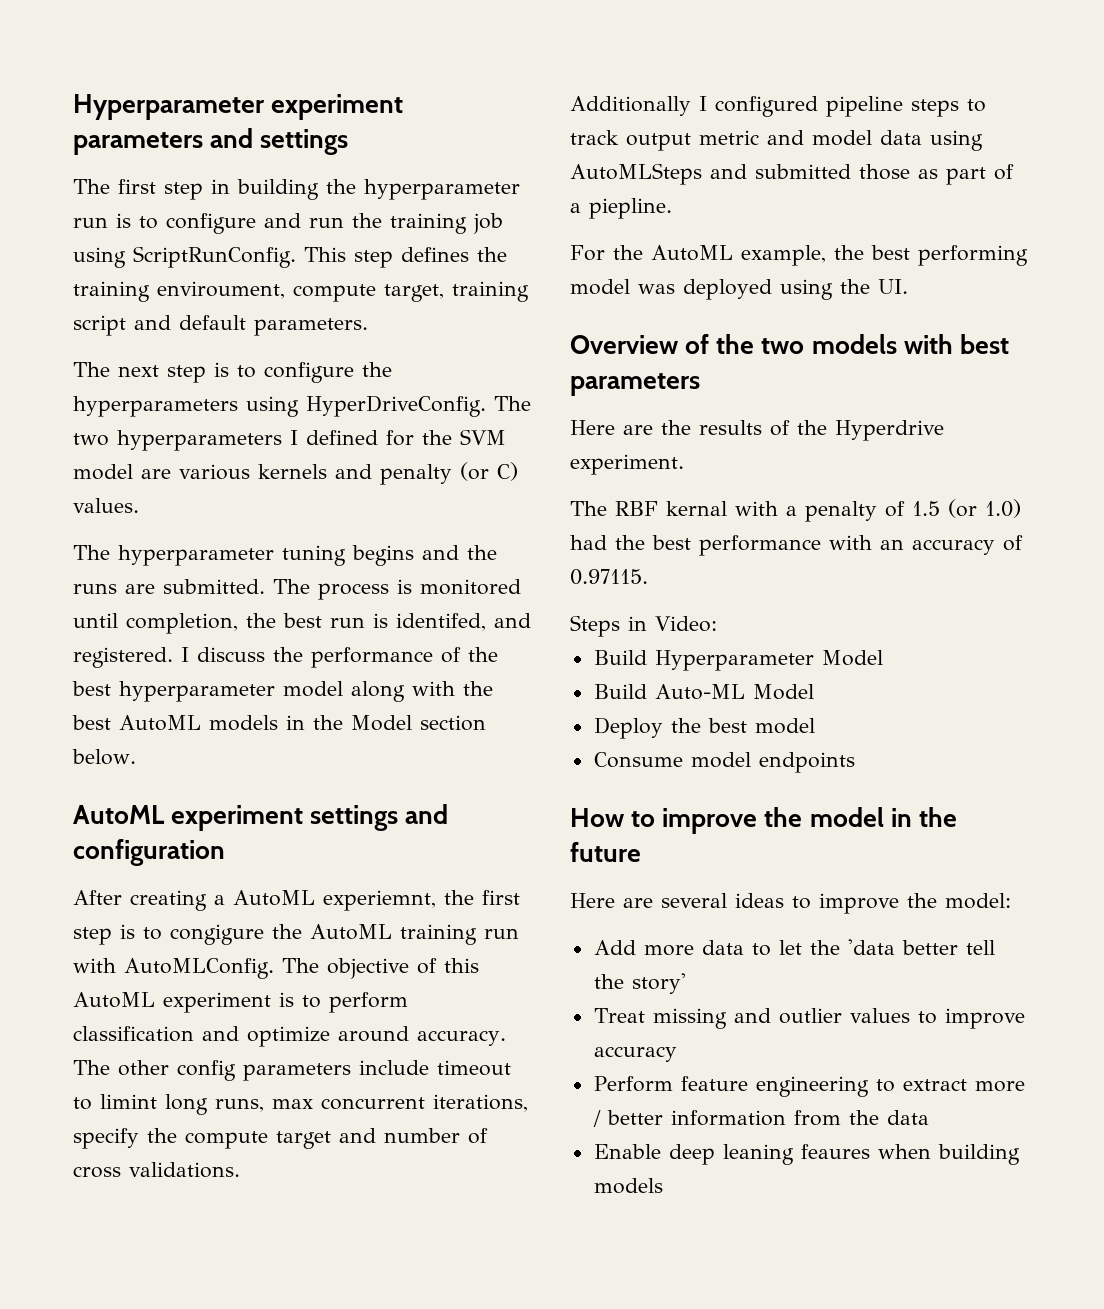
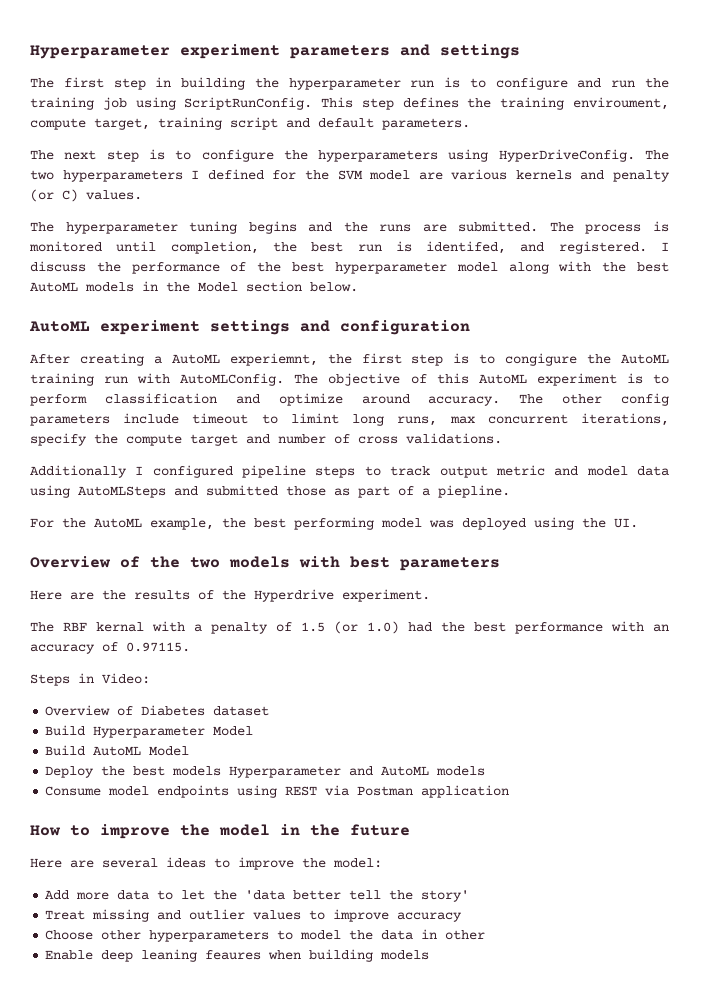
+ Overview of Diabetes dataset
- Build Auto-ML Model
+ Build AutoML Model
- Deploy the best model
- Consume model endpoints
+ Deploy the best models Hyperparameter and AutoML models
+ Consume model endpoints using REST via Postman application
- Perform feature engineering to extract more / better information from the data
+ Choose other hyperparameters to model the data in other

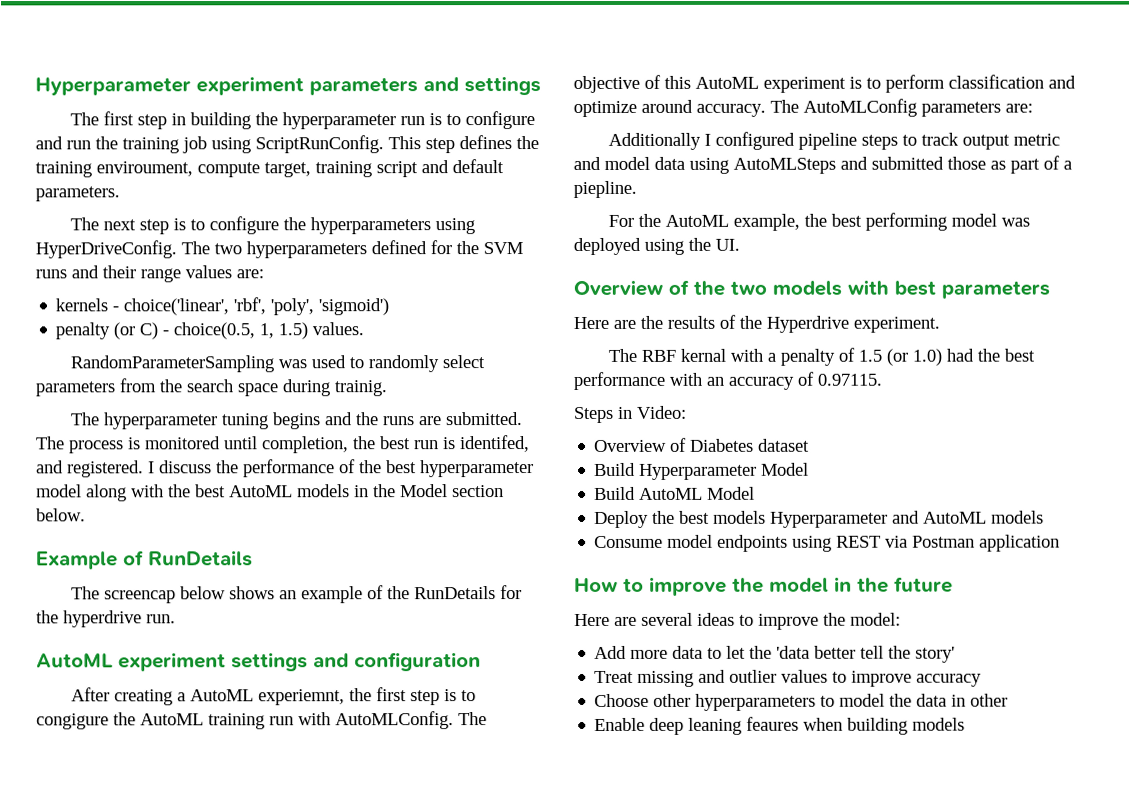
- The two hyperparameters I defined for the SVM model are various kernels and penalty (or C) values.
+ The two hyperparameters defined for the SVM runs and their range values are:
+ kernels - choice('linear', 'rbf', 'poly', 'sigmoid')
+ penalty (or C) - choice(0.5, 1, 1.5) values.
+ RandomParameterSampling was used to randomly select parameters from the search space during trainig.
+ Example of RunDetails
+ The screencap below shows an example of the RunDetails for the hyperdrive run.
- The other config parameters include timeout to limint long runs, max concurrent iterations, specify the compute target and number of cross validations.
+ The AutoMLConfig parameters are:

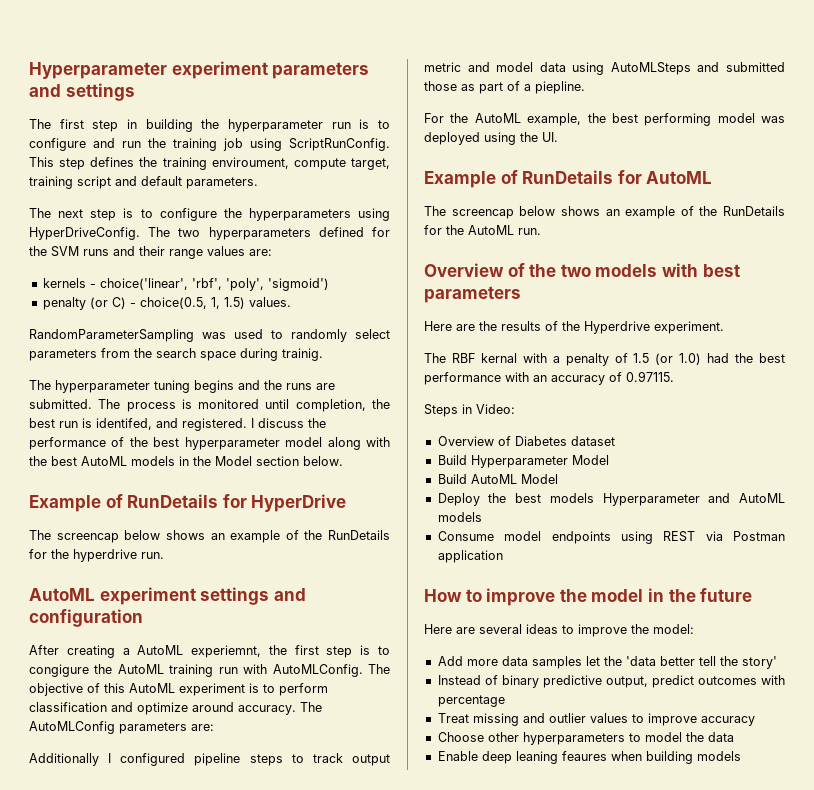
- Example of RunDetails
+ Example of RunDetails for HyperDrive
+ Example of RunDetails for AutoML
+ The screencap below shows an example of the RunDetails for the AutoML run.
- Add more data to let the 'data better tell the story'
+ Add more data samples let the 'data better tell the story'
+ Instead of binary predictive output, predict outcomes with percentage
- Choose other hyperparameters to model the data in other
+ Choose other hyperparameters to model the data

